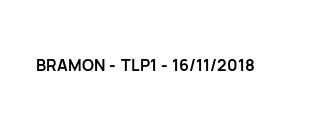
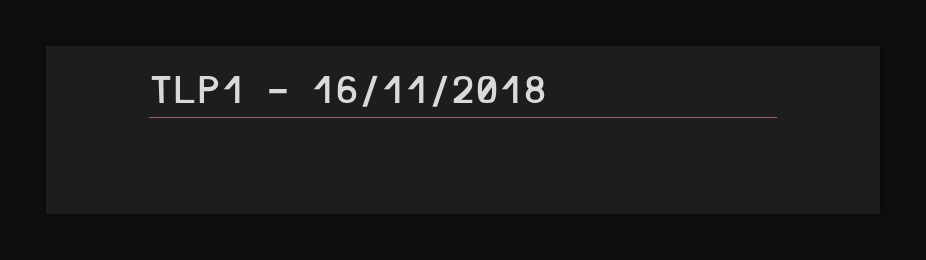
- BRAMON - TLP1 - 16/11/2018
+ TLP1 - 16/11/2018

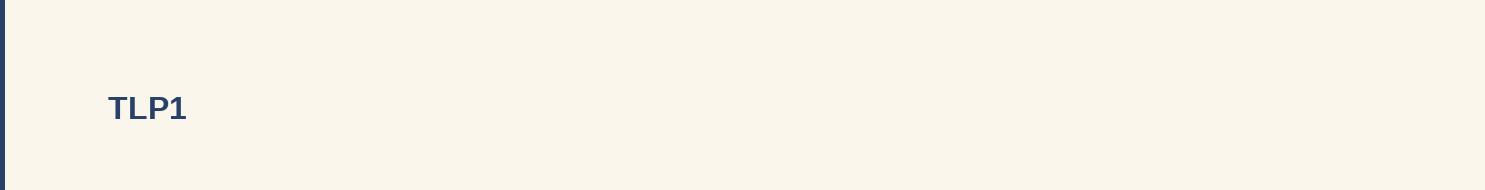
- TLP1 - 16/11/2018
+ TLP1

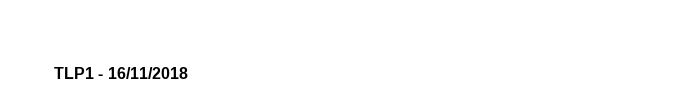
- TLP1
+ TLP1 - 16/11/2018

